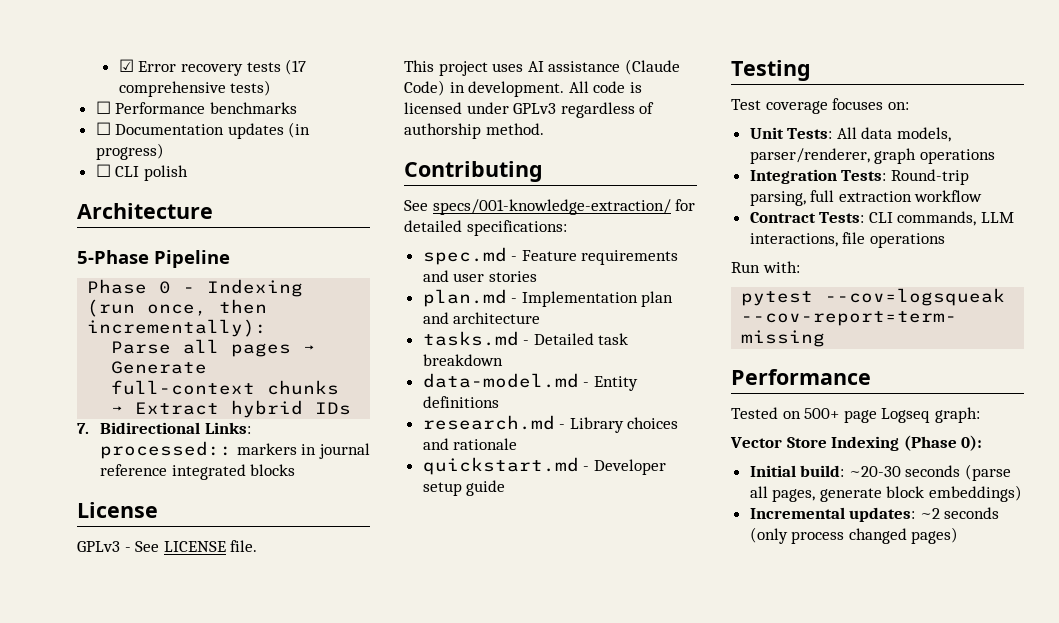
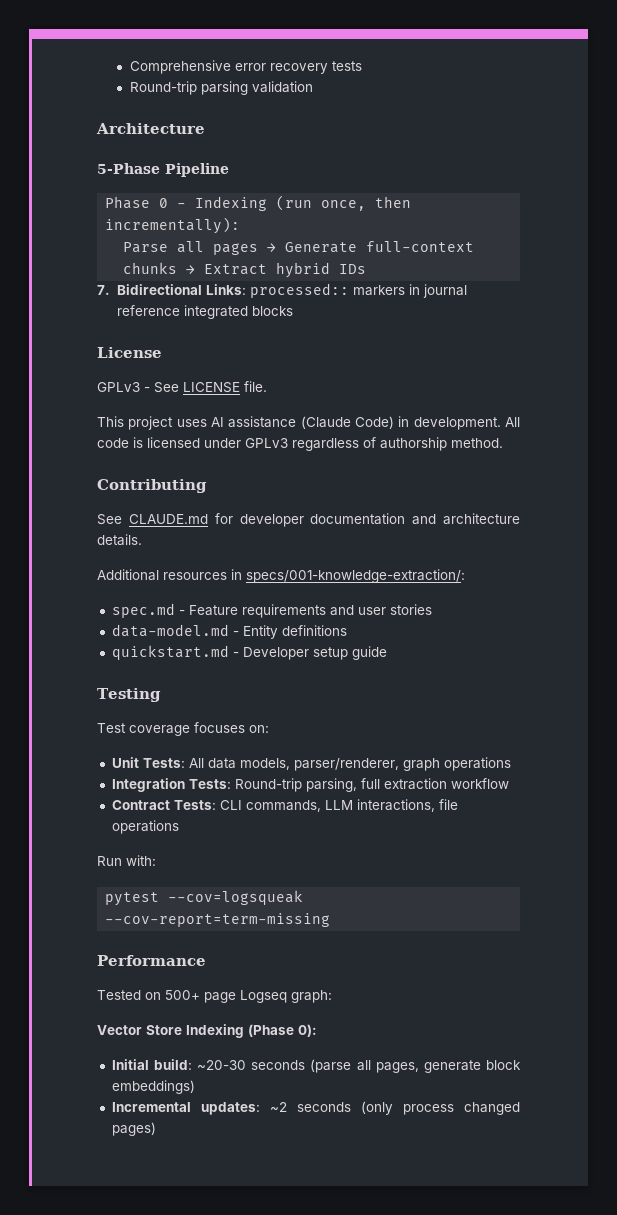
- ☑ Error recovery tests (17 comprehensive tests)
- ☐ Performance benchmarks
- ☐ Documentation updates (in progress)
- ☐ CLI polish
+ Comprehensive error recovery tests
+ Round-trip parsing validation
- See specs/001-knowledge-extraction/ for detailed specifications:
+ See CLAUDE.md for developer documentation and architecture details.
+ Additional resources in specs/001-knowledge-extraction/:
- plan.md - Implementation plan and architecture
- tasks.md - Detailed task breakdown
  data-model.md - Entity definitions
- research.md - Library choices and rationale

